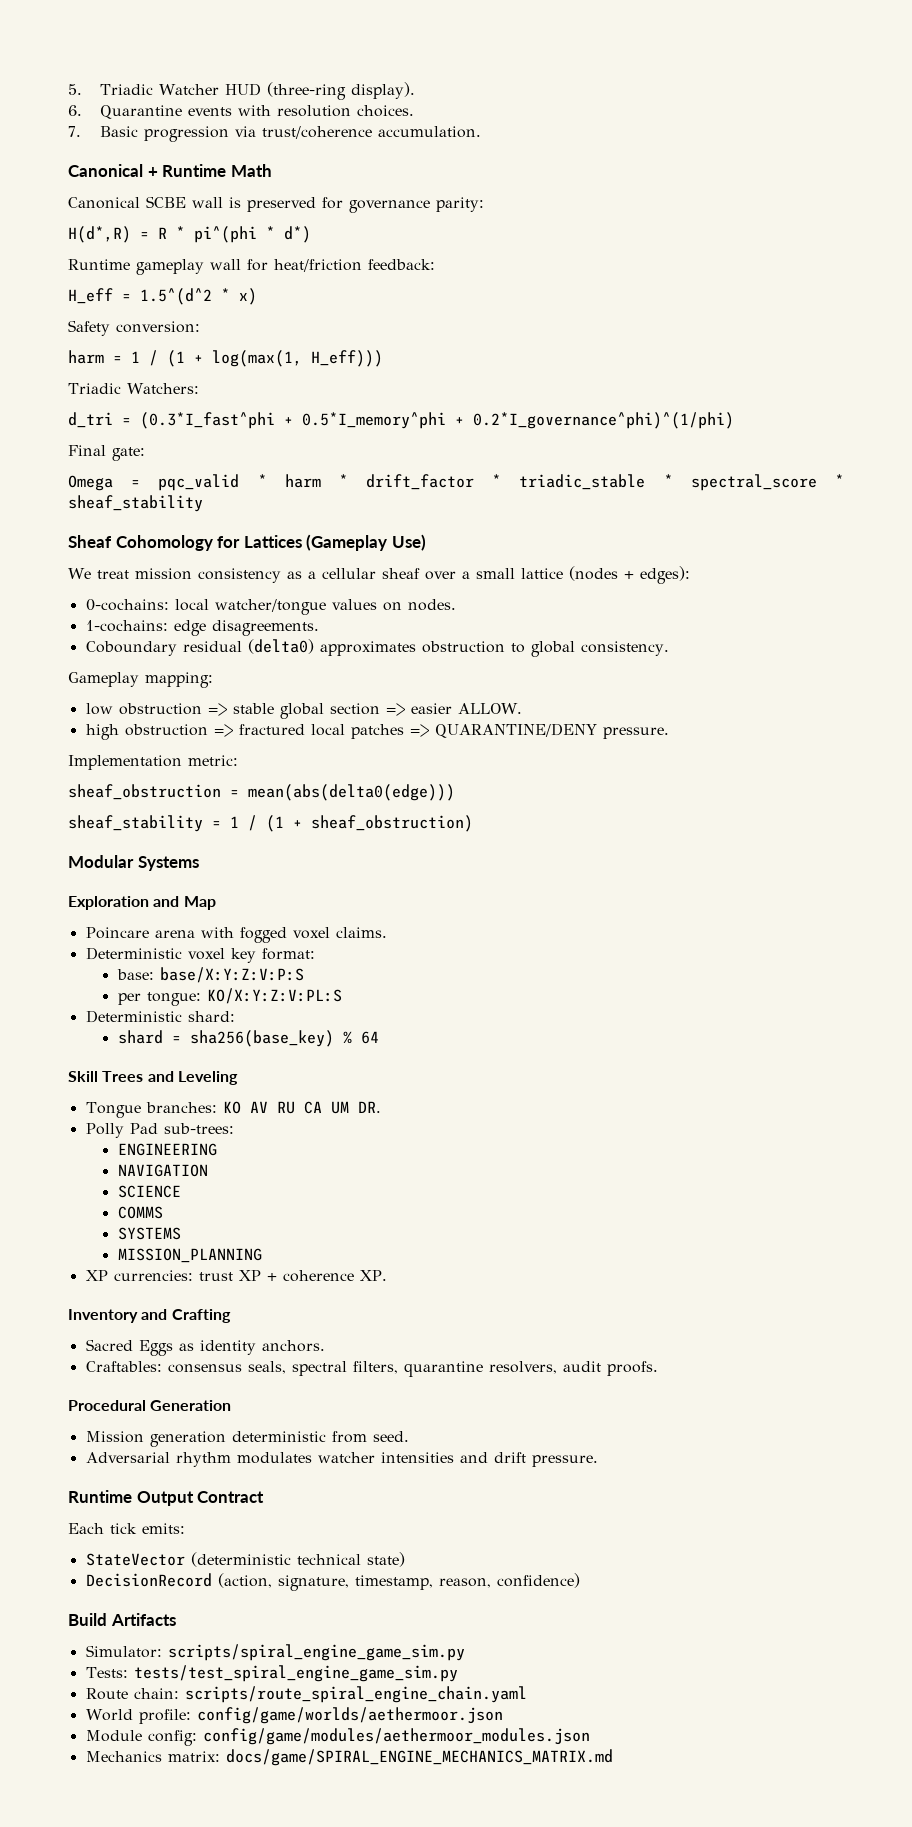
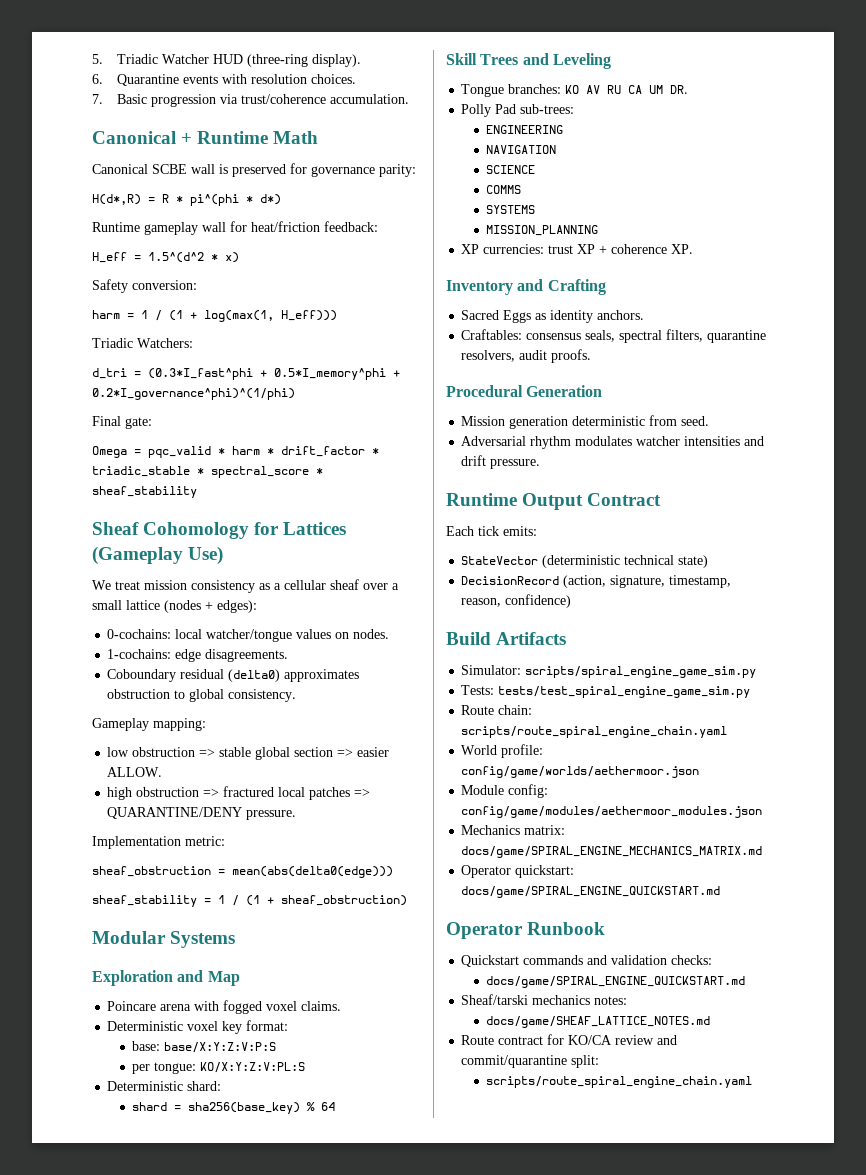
+ Operator quickstart: docs/game/SPIRAL_ENGINE_QUICKSTART.md
+ Operator Runbook
+ Quickstart commands and validation checks:
+ docs/game/SPIRAL_ENGINE_QUICKSTART.md
+ Sheaf/tarski mechanics notes:
+ docs/game/SHEAF_LATTICE_NOTES.md
+ Route contract for KO/CA review and commit/quarantine split:
+ scripts/route_spiral_engine_chain.yaml

